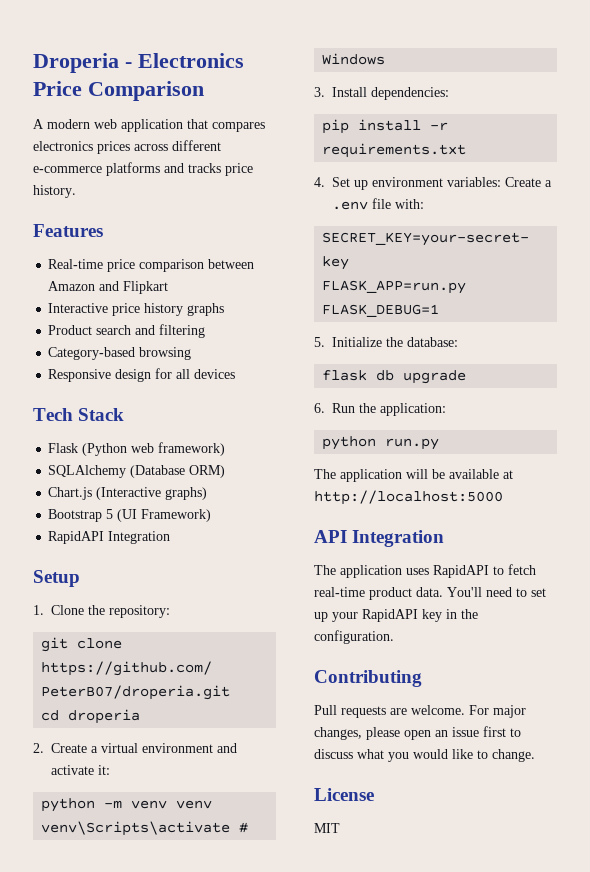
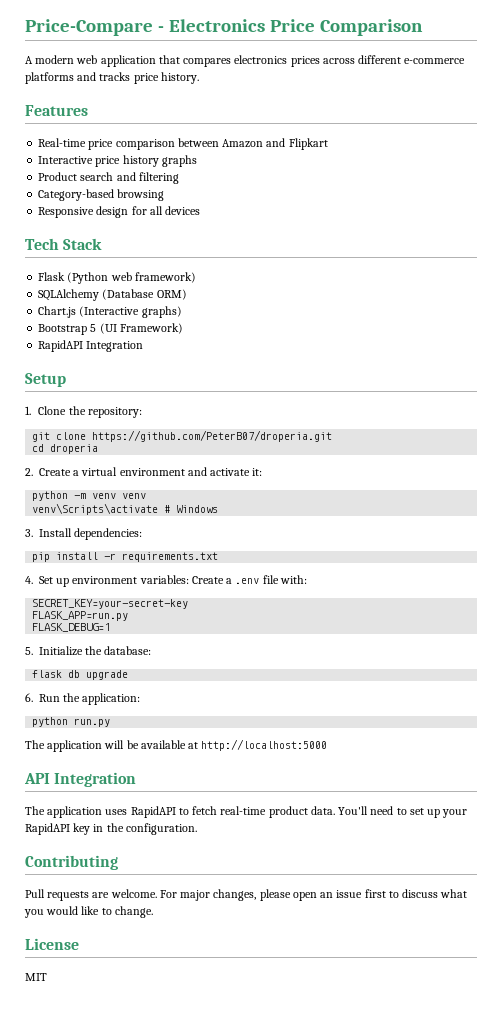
- Droperia - Electronics Price Comparison
+ Price-Compare - Electronics Price Comparison

